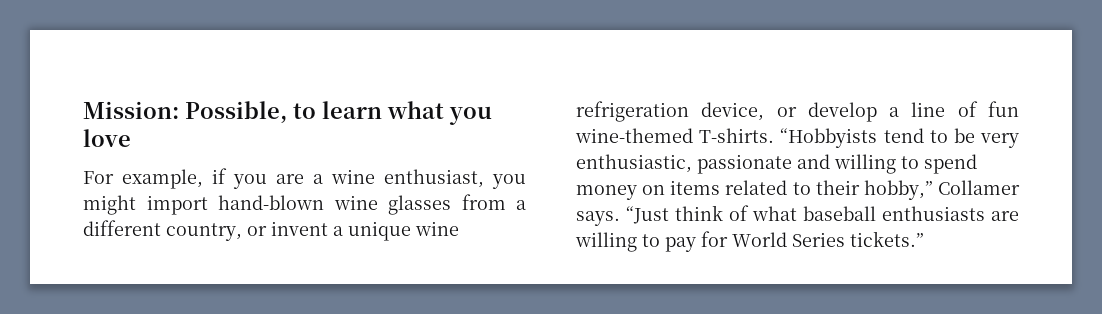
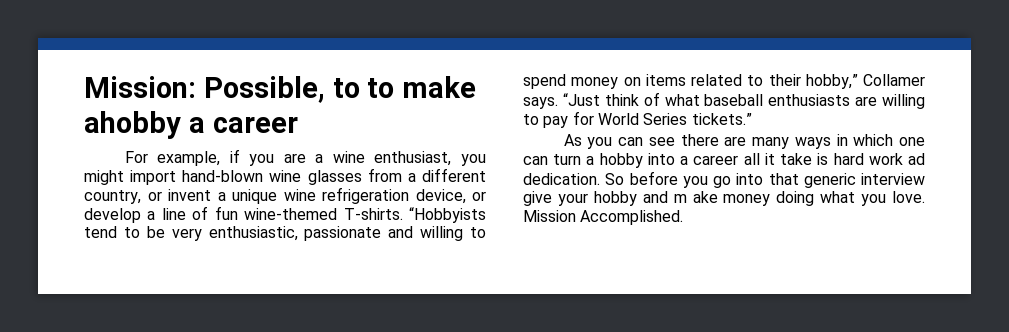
- Mission: Possible, to learn what you love
+ Mission: Possible, to to make ahobby a career
+ As you can see there are many ways in which one can turn a hobby into a career all it take is hard work ad dedication. So before you go into that generic interview give your hobby and m ake money doing what you love. Mission Accomplished.

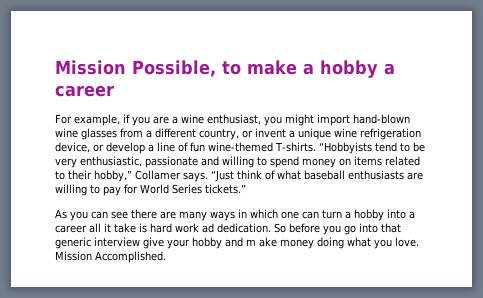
- Mission: Possible, to to make ahobby a career
+ Mission Possible, to make a hobby a career

